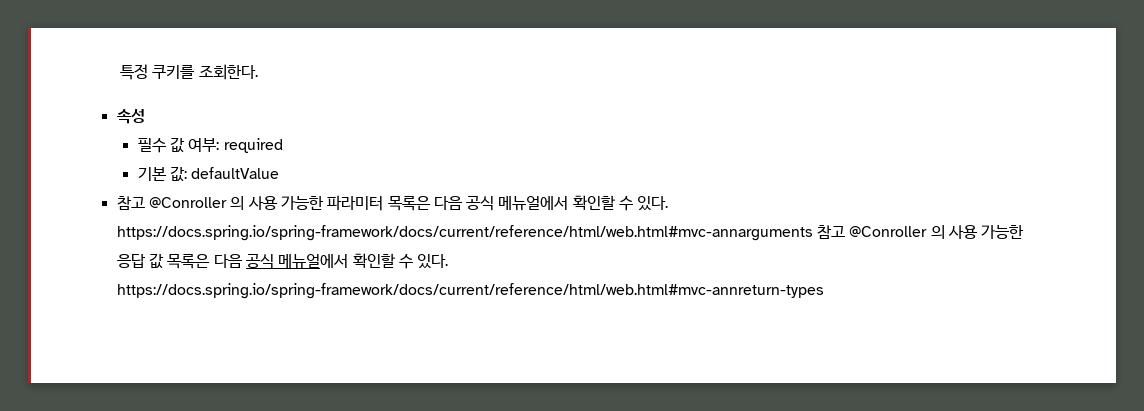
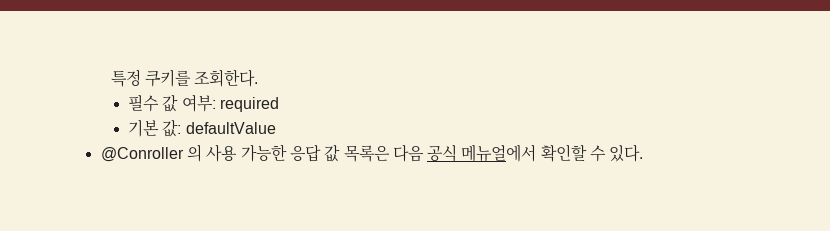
- 속성
- 참고 @Conroller 의 사용 가능한 파라미터 목록은 다음 공식 메뉴얼에서 확인할 수 있다. https://docs.spring.io/spring-framework/docs/current/reference/html/web.html#mvc-annarguments 참고 @Conroller 의 사용 가능한 응답 값 목록은 다음 공식 메뉴얼에서 확인할 수 있다. https://docs.spring.io/spring-framework/docs/current/reference/html/web.html#mvc-annreturn-types
+ @Conroller 의 사용 가능한 응답 값 목록은 다음 공식 메뉴얼에서 확인할 수 있다.

